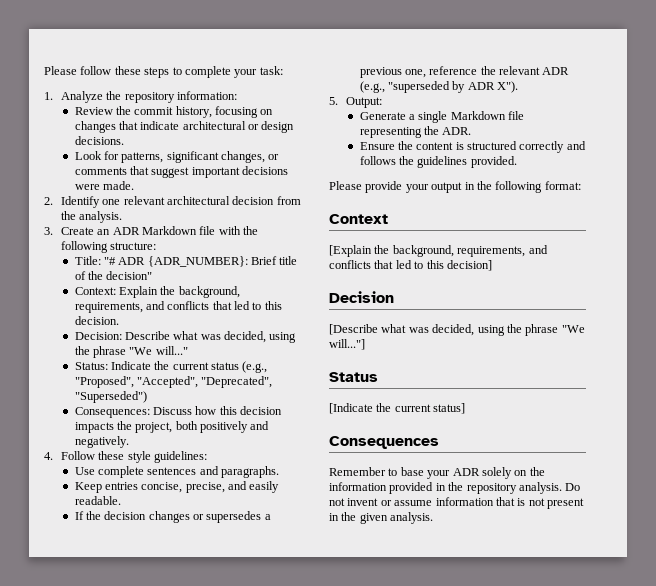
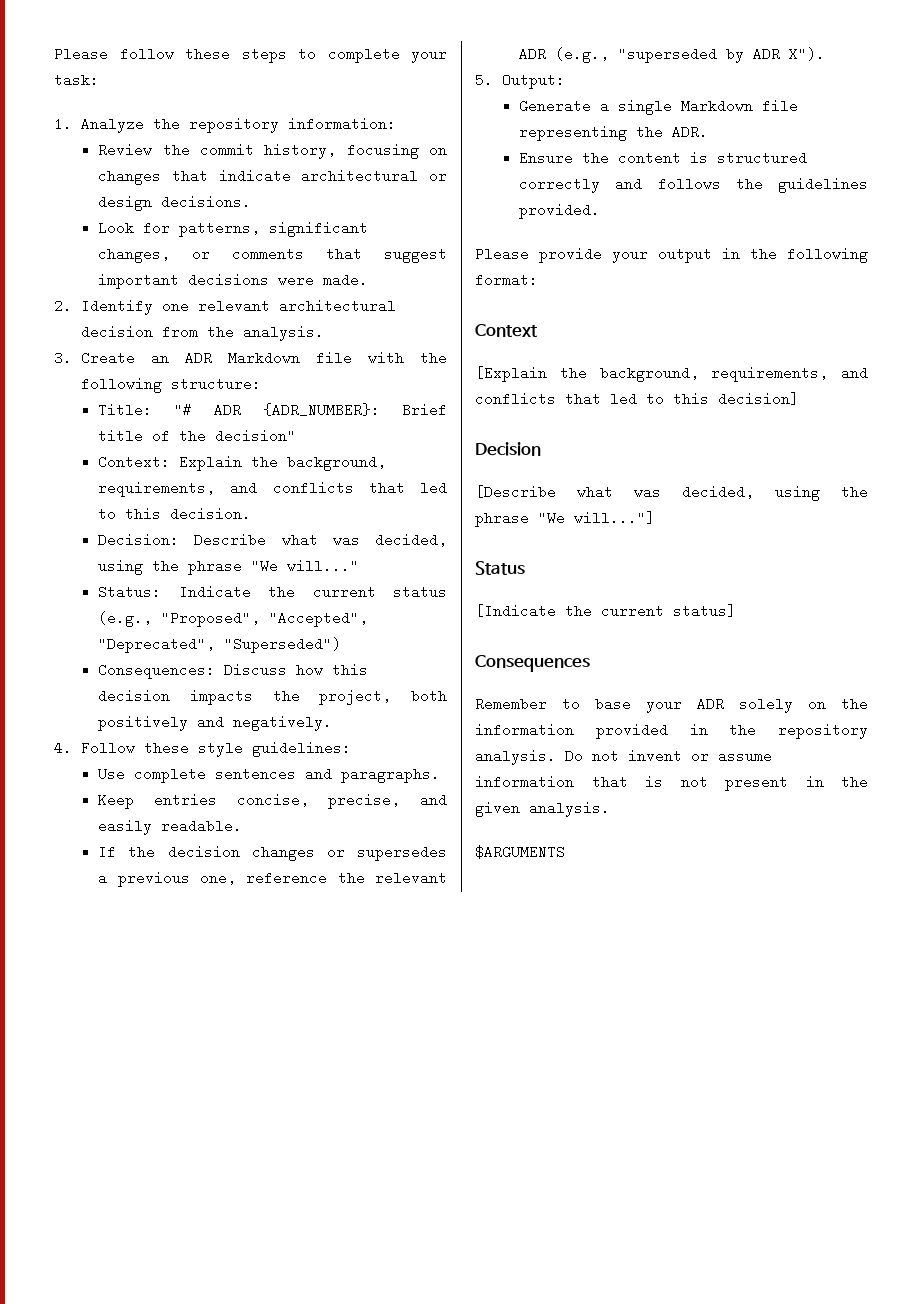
+ $ARGUMENTS

